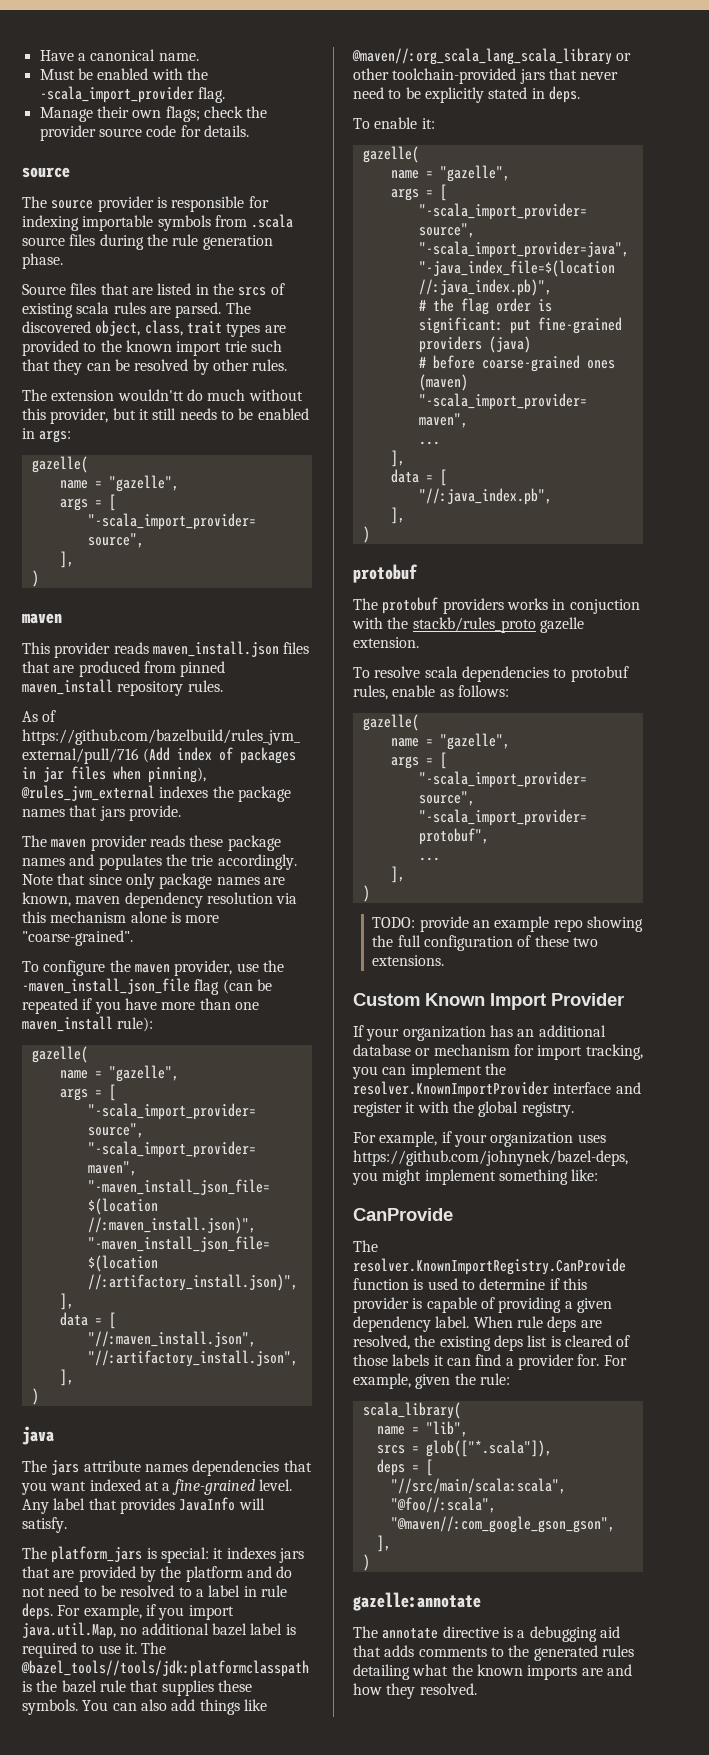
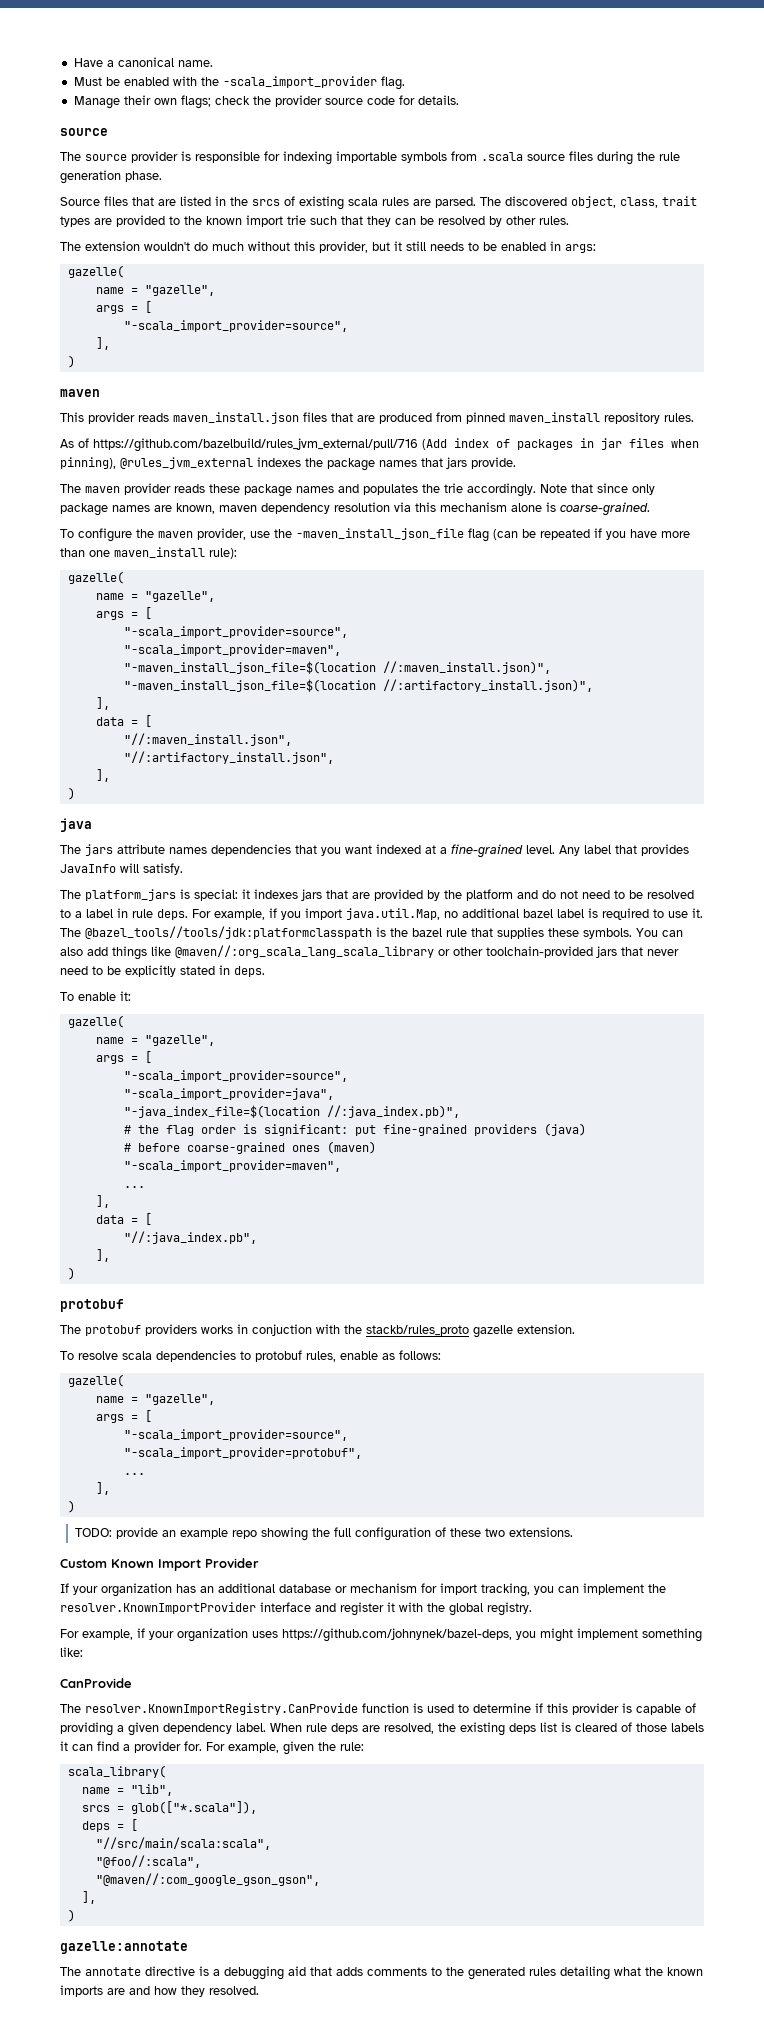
- The extension wouldn'tt do much without this provider, but it still needs to be enabled in args:
+ The extension wouldn't do much without this provider, but it still needs to be enabled in args:
- Note that since only package names are known, maven dependency resolution via this mechanism alone is more "coarse-grained".
+ Note that since only package names are known, maven dependency resolution via this mechanism alone is coarse-grained.

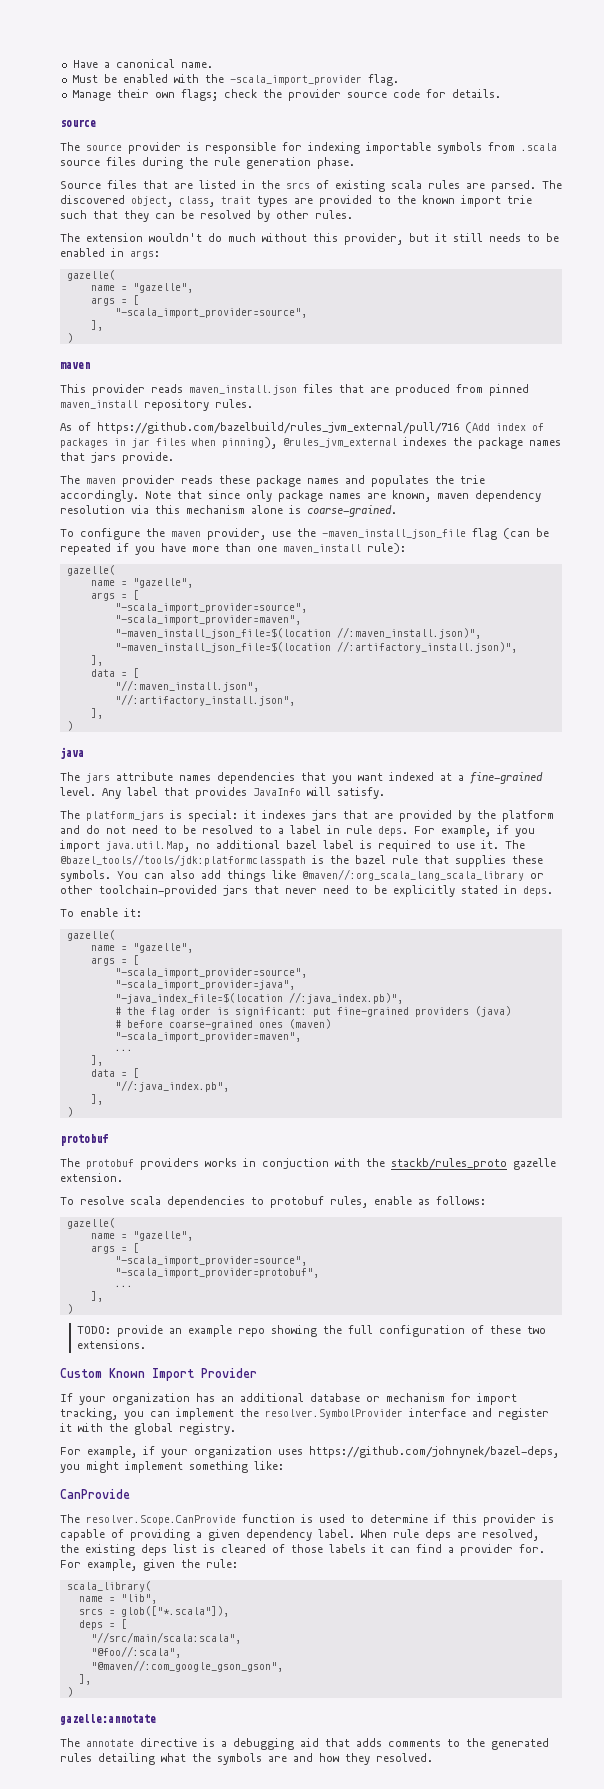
- If your organization has an additional database or mechanism for import tracking, you can implement the resolver.KnownImportProvider interface and register it with the global registry.
+ If your organization has an additional database or mechanism for import tracking, you can implement the resolver.SymbolProvider interface and register it with the global registry.
- The resolver.KnownImportRegistry.CanProvide function is used to determine if this provider is capable of providing a given dependency label.
+ The resolver.Scope.CanProvide function is used to determine if this provider is capable of providing a given dependency label.
- The annotate directive is a debugging aid that adds comments to the generated rules detailing what the known imports are and how they resolved.
+ The annotate directive is a debugging aid that adds comments to the generated rules detailing what the symbols are and how they resolved.

